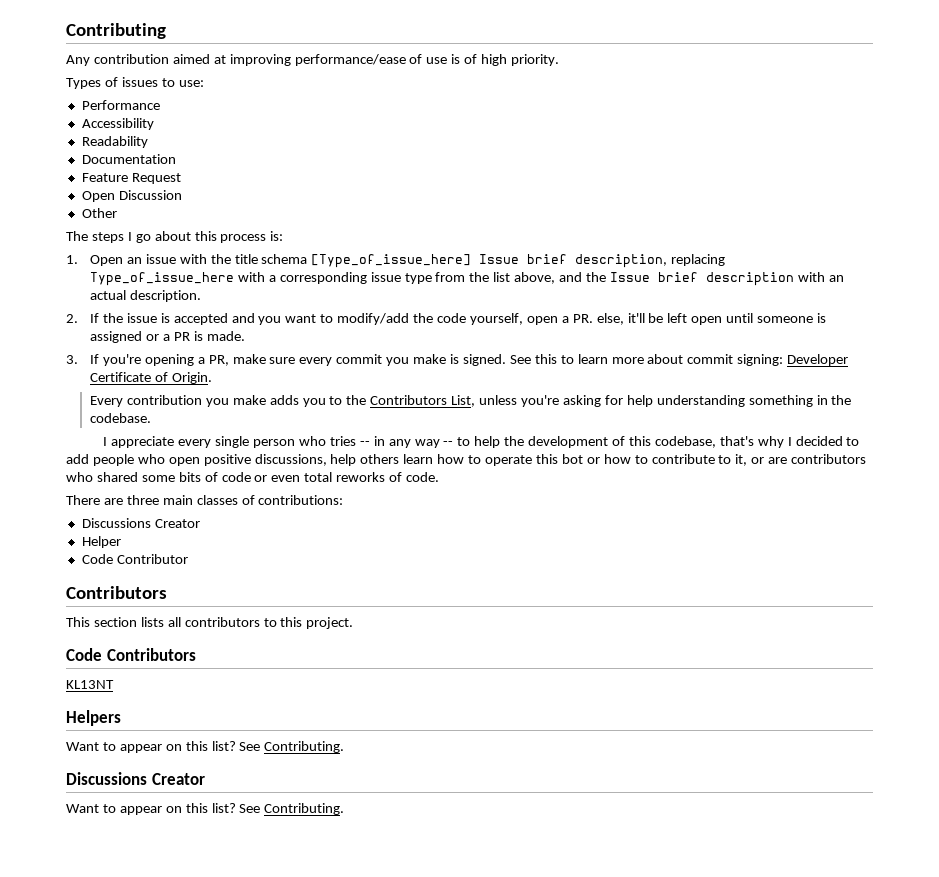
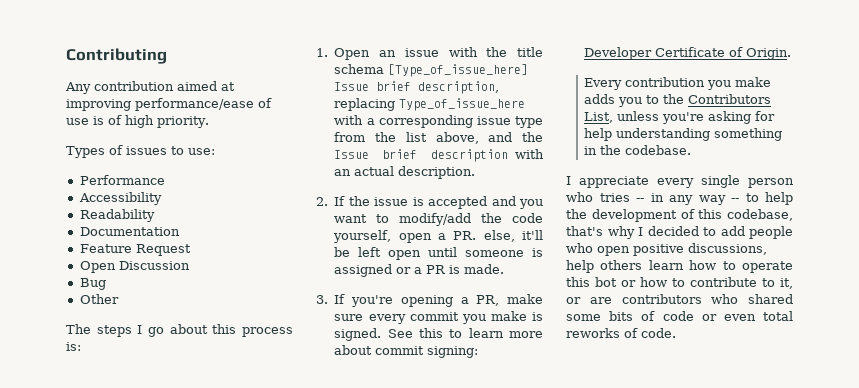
+ Bug
- There are three main classes of contributions:
- Discussions Creator
- Helper
- Code Contributor
- Contributors
- This section lists all contributors to this project.
- Code Contributors
- KL13NT
- Helpers
- Want to appear on this list? See Contributing.
- Discussions Creator
- Want to appear on this list? See Contributing.

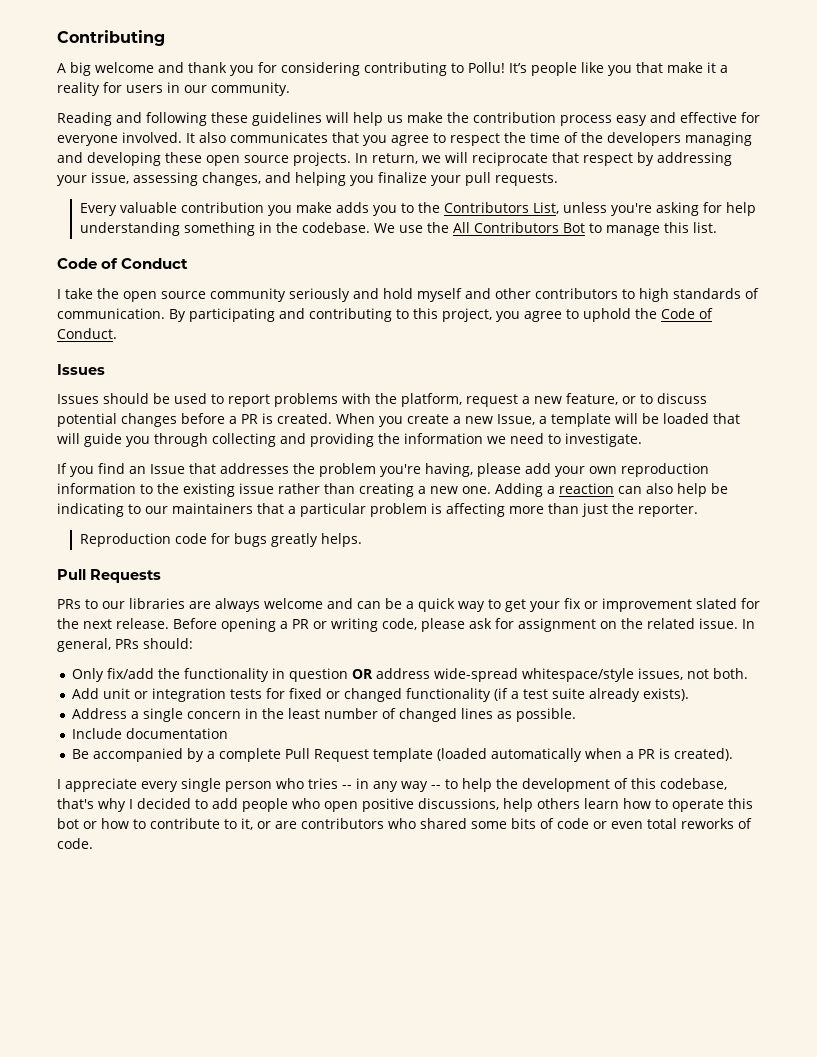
- Any contribution aimed at improving performance/ease of use is of high priority.
- Types of issues to use:
- Performance
- Accessibility
- Readability
- Documentation
- Feature Request
- Open Discussion
- Bug
- Other
- The steps I go about this process is:
- 1. Open an issue with the title schema [Type_of_issue_here] Issue brief description, replacing Type_of_issue_here with a corresponding issue type from the list above, and the Issue brief description with an actual description.
- 2. If the issue is accepted and you want to modify/add the code yourself, open a PR. else, it'll be left open until someone is assigned or a PR is made.
- 3. If you're opening a PR, make sure every commit you make is signed. See this to learn more about commit signing: Developer Certificate of Origin.
+ A big welcome and thank you for considering contributing to Pollu! It’s people like you that make it a reality for users in our community.
+ Reading and following these guidelines will help us make the contribution process easy and effective for everyone involved. It also communicates that you agree to respect the time of the developers managing and developing these open source projects. In return, we will reciprocate that respect by addressing your issue, assessing changes, and helping you finalize your pull requests.
- Every contribution you make adds you to the Contributors List, unless you're asking for help understanding something in the codebase.
+ Every valuable contribution you make adds you to the Contributors List, unless you're asking for help understanding something in the codebase. We use the All Contributors Bot to manage this list.
+ Code of Conduct
+ I take the open source community seriously and hold myself and other contributors to high standards of communication. By participating and contributing to this project, you agree to uphold the Code of Conduct.
+ Issues
+ Issues should be used to report problems with the platform, request a new feature, or to discuss potential changes before a PR is created. When you create a new Issue, a template will be loaded that will guide you through collecting and providing the information we need to investigate.
+ If you find an Issue that addresses the problem you're having, please add your own reproduction information to the existing issue rather than creating a new one. Adding a reaction can also help be indicating to our maintainers that a particular problem is affecting more than just the reporter.
+ Reproduction code for bugs greatly helps.
+ Pull Requests
+ PRs to our libraries are always welcome and can be a quick way to get your fix or improvement slated for the next release. Before opening a PR or writing code, please ask for assignment on the related issue. In general, PRs should:
+ Only fix/add the functionality in question OR address wide-spread whitespace/style issues, not both.
+ Add unit or integration tests for fixed or changed functionality (if a test suite already exists).
+ Address a single concern in the least number of changed lines as possible.
+ Include documentation
+ Be accompanied by a complete Pull Request template (loaded automatically when a PR is created).

